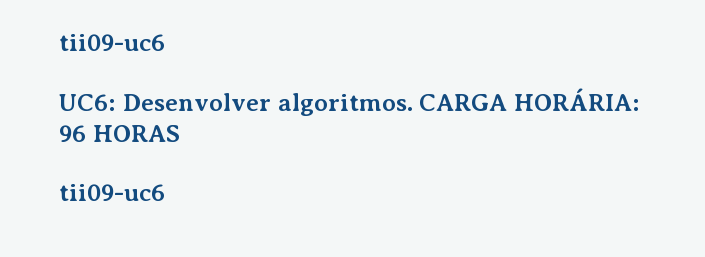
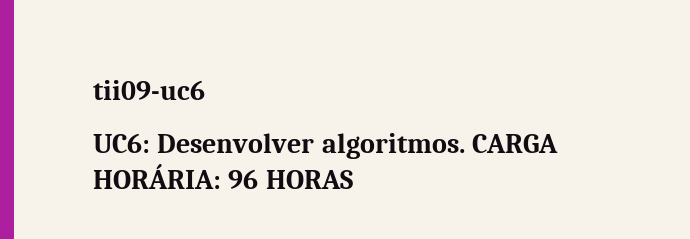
  CARGA HORÁRIA: 96 HORAS
- tii09-uc6

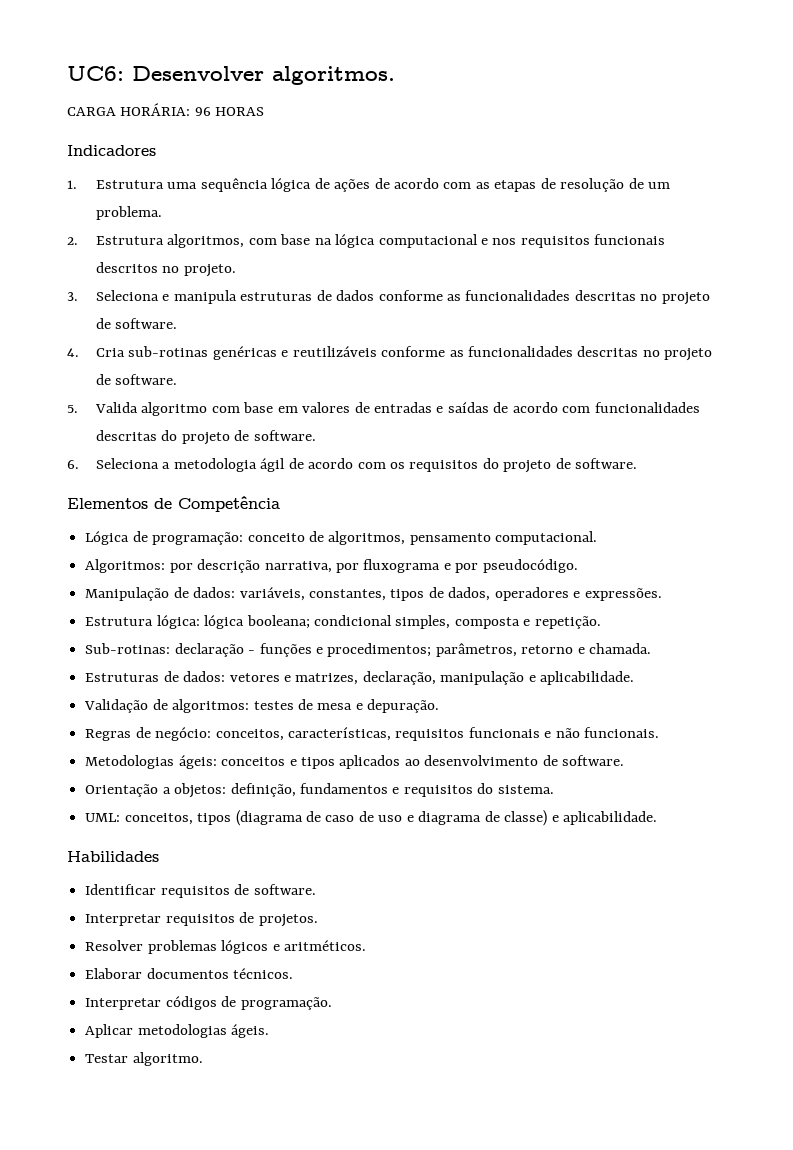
- tii09-uc6
- UC6: Desenvolver algoritmos. CARGA HORÁRIA: 96 HORAS
+ UC6: Desenvolver algoritmos.
+ CARGA HORÁRIA: 96 HORAS
+ Indicadores
+ 1. Estrutura uma sequência lógica de ações de acordo com as etapas de resolução de um problema.
+ 2. Estrutura algoritmos, com base na lógica computacional e nos requisitos funcionais descritos no projeto.
+ 3. Seleciona e manipula estruturas de dados conforme as funcionalidades descritas no projeto de software.
+ 4. Cria sub-rotinas genéricas e reutilizáveis conforme as funcionalidades descritas no projeto de software.
+ 5. Valida algoritmo com base em valores de entradas e saídas de acordo com funcionalidades descritas do projeto de software.
+ 6. Seleciona a metodologia ágil de acordo com os requisitos do projeto de software.
+ Elementos de Competência
+ Lógica de programação: conceito de algoritmos, pensamento computacional.
+ Algoritmos: por descrição narrativa, por fluxograma e por pseudocódigo.
+ Manipulação de dados: variáveis, constantes, tipos de dados, operadores e expressões.
+ Estrutura lógica: lógica booleana; condicional simples, composta e repetição.
+ Sub-rotinas: declaração - funções e procedimentos; parâmetros, retorno e chamada.
+ Estruturas de dados: vetores e matrizes, declaração, manipulação e aplicabilidade.
+ Validação de algoritmos: testes de mesa e depuração.
+ Regras de negócio: conceitos, características, requisitos funcionais e não funcionais.
+ Metodologias ágeis: conceitos e tipos aplicados ao desenvolvimento de software.
+ Orientação a objetos: definição, fundamentos e requisitos do sistema.
+ UML: conceitos, tipos (diagrama de caso de uso e diagrama de classe) e aplicabilidade.
+ Habilidades
+ Identificar requisitos de software.
+ Interpretar requisitos de projetos.
+ Resolver problemas lógicos e aritméticos.
+ Elaborar documentos técnicos.
+ Interpretar códigos de programação.
+ Aplicar metodologias ágeis.
+ Testar algoritmo.

